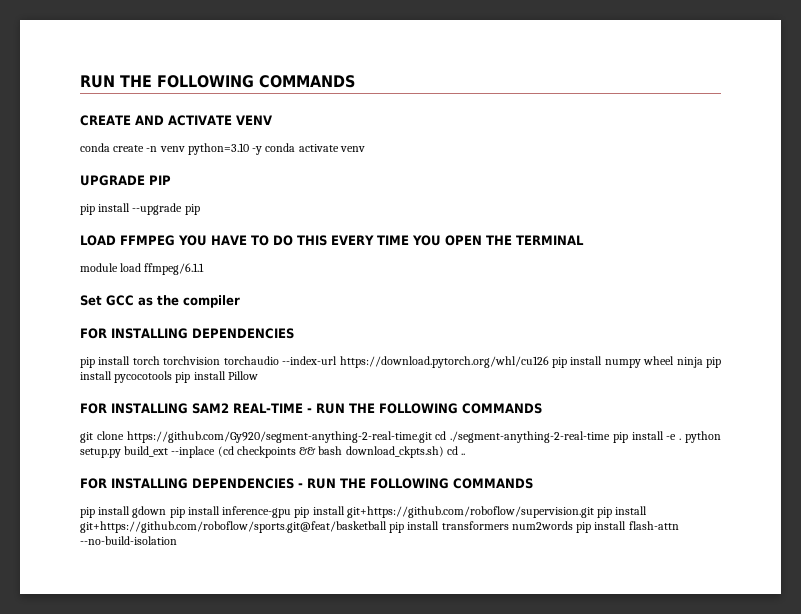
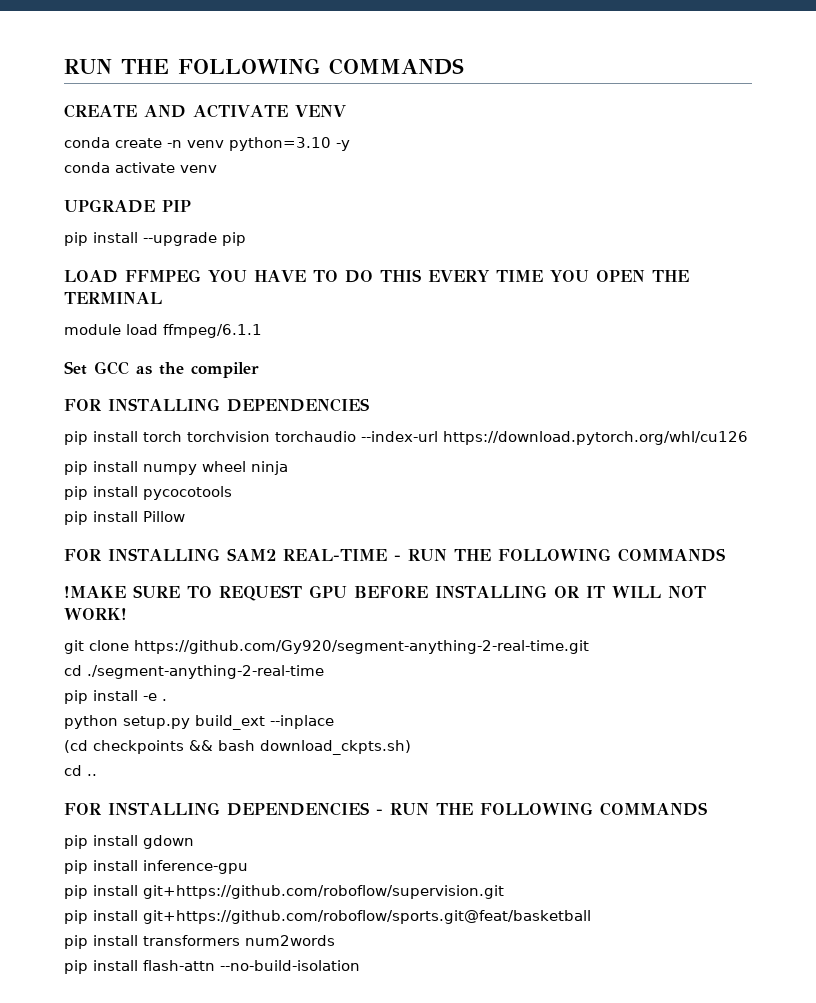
- conda create -n venv python=3.10 -y conda activate venv
+ conda create -n venv python=3.10 -y
+ conda activate venv
- pip install torch torchvision torchaudio --index-url https://download.pytorch.org/whl/cu126 pip install numpy wheel ninja pip install pycocotools pip install Pillow
+ pip install torch torchvision torchaudio --index-url https://download.pytorch.org/whl/cu126
+ pip install numpy wheel ninja
+ pip install pycocotools
+ pip install Pillow
+ !MAKE SURE TO REQUEST GPU BEFORE INSTALLING OR IT WILL NOT WORK!
- git clone https://github.com/Gy920/segment-anything-2-real-time.git cd ./segment-anything-2-real-time pip install -e . python setup.py build_ext --inplace (cd checkpoints && bash download_ckpts.sh) cd ..
+ git clone https://github.com/Gy920/segment-anything-2-real-time.git
+ cd ./segment-anything-2-real-time
+ pip install -e .
+ python setup.py build_ext --inplace
+ (cd checkpoints && bash download_ckpts.sh)
+ cd ..
- pip install gdown pip install inference-gpu pip install git+https://github.com/roboflow/supervision.git pip install git+https://github.com/roboflow/sports.git@feat/basketball pip install transformers num2words pip install flash-attn --no-build-isolation
+ pip install gdown
+ pip install inference-gpu
+ pip install git+https://github.com/roboflow/supervision.git
+ pip install git+https://github.com/roboflow/sports.git@feat/basketball
+ pip install transformers num2words
+ pip install flash-attn --no-build-isolation

